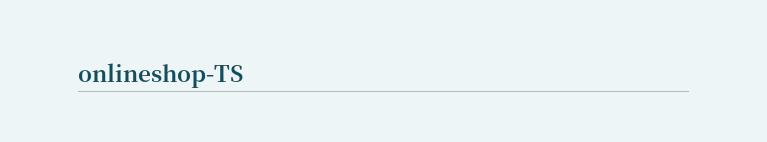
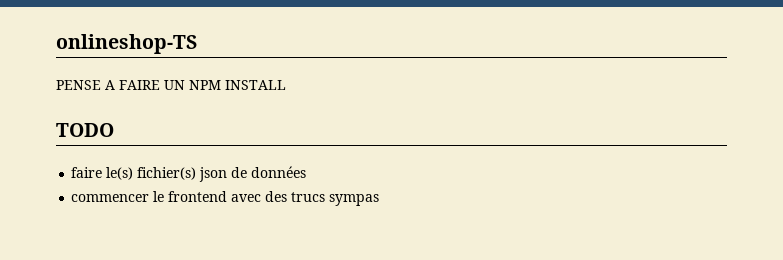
+ PENSE A FAIRE UN NPM INSTALL
+ TODO
+ faire le(s) fichier(s) json de données
+ commencer le frontend avec des trucs sympas

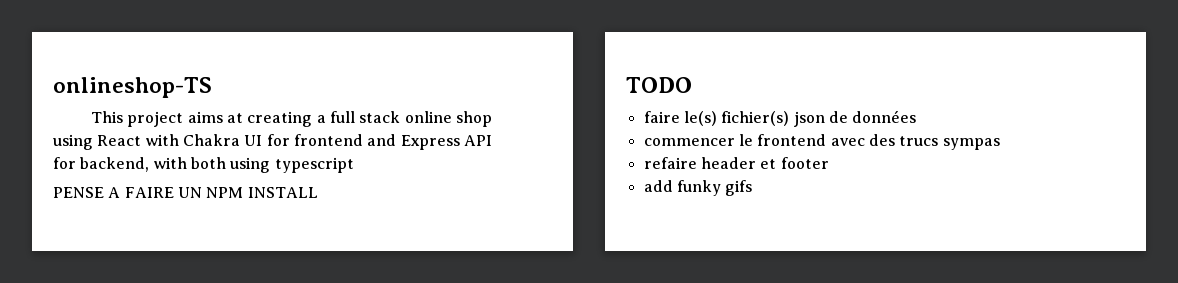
+ This project aims at creating a full stack online shop using React with Chakra UI for frontend and Express API for backend, with both using typescript
+ refaire header et footer
+ add funky gifs

